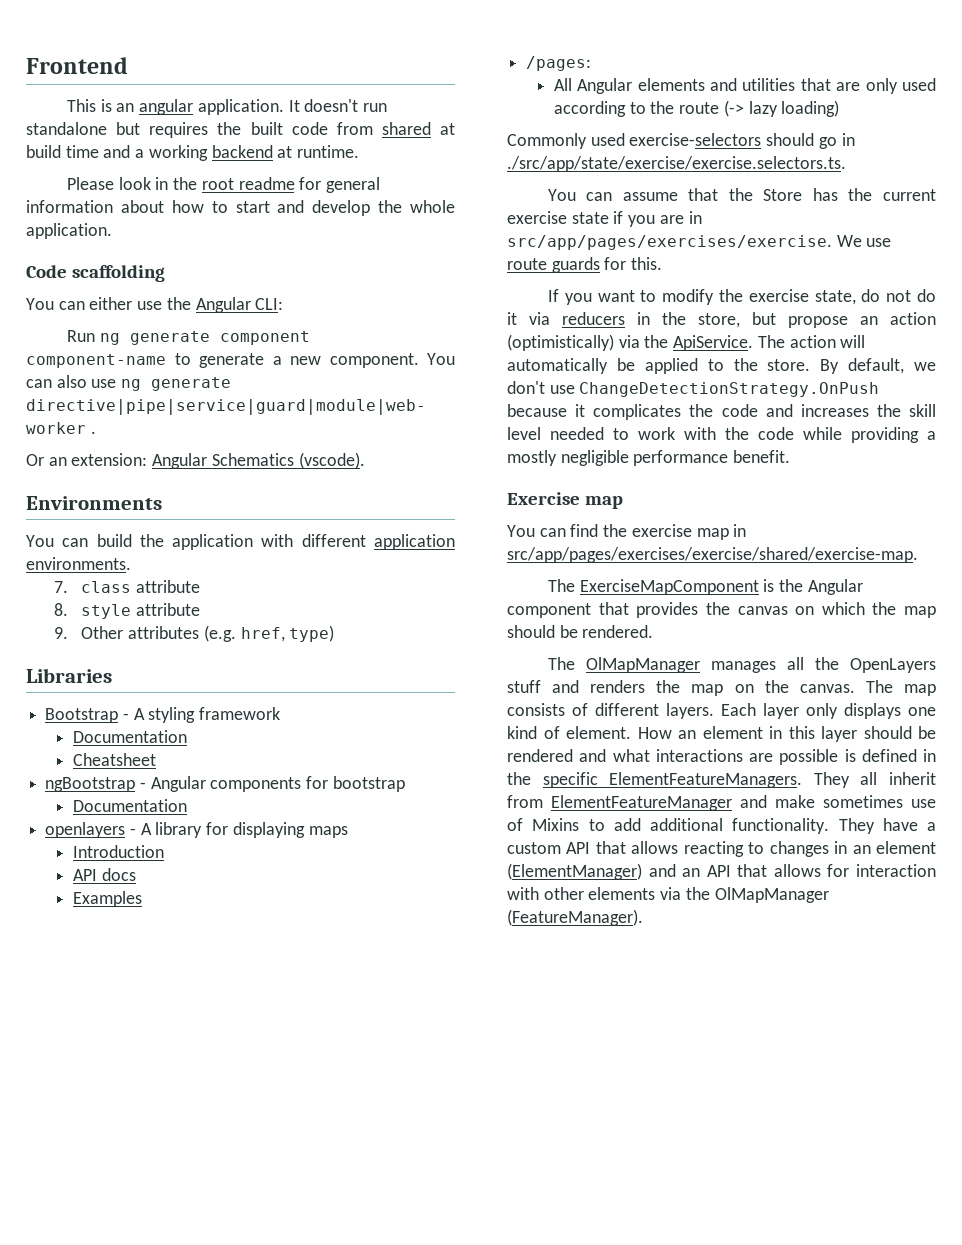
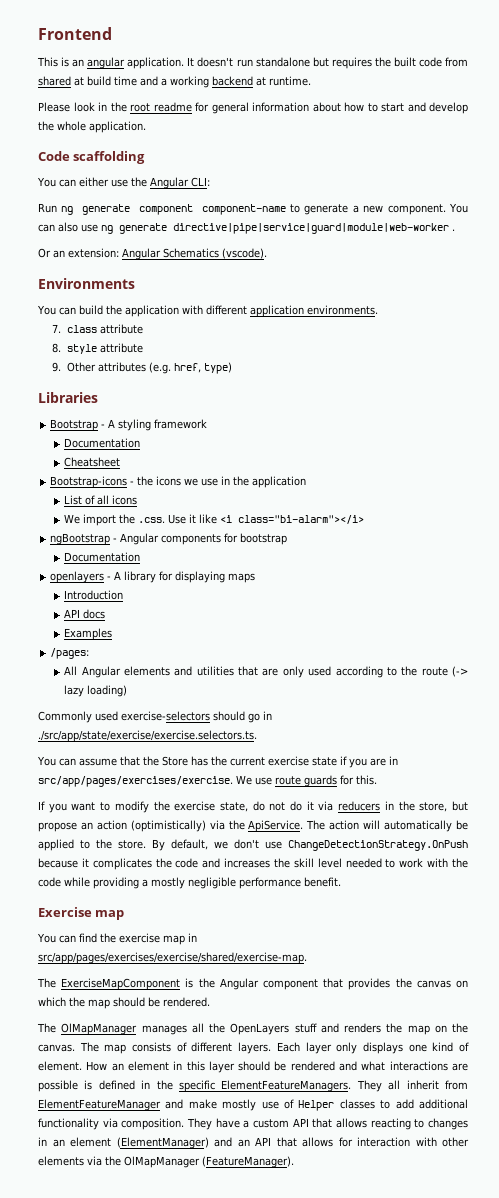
+ Bootstrap-icons - the icons we use in the application
+ List of all icons
+ We import the .css. Use it like <i class="bi-alarm"></i>
- They all inherit from ElementFeatureManager and make sometimes use of Mixins to add additional functionality.
+ They all inherit from ElementFeatureManager and make mostly use of Helper classes to add additional functionality via composition.

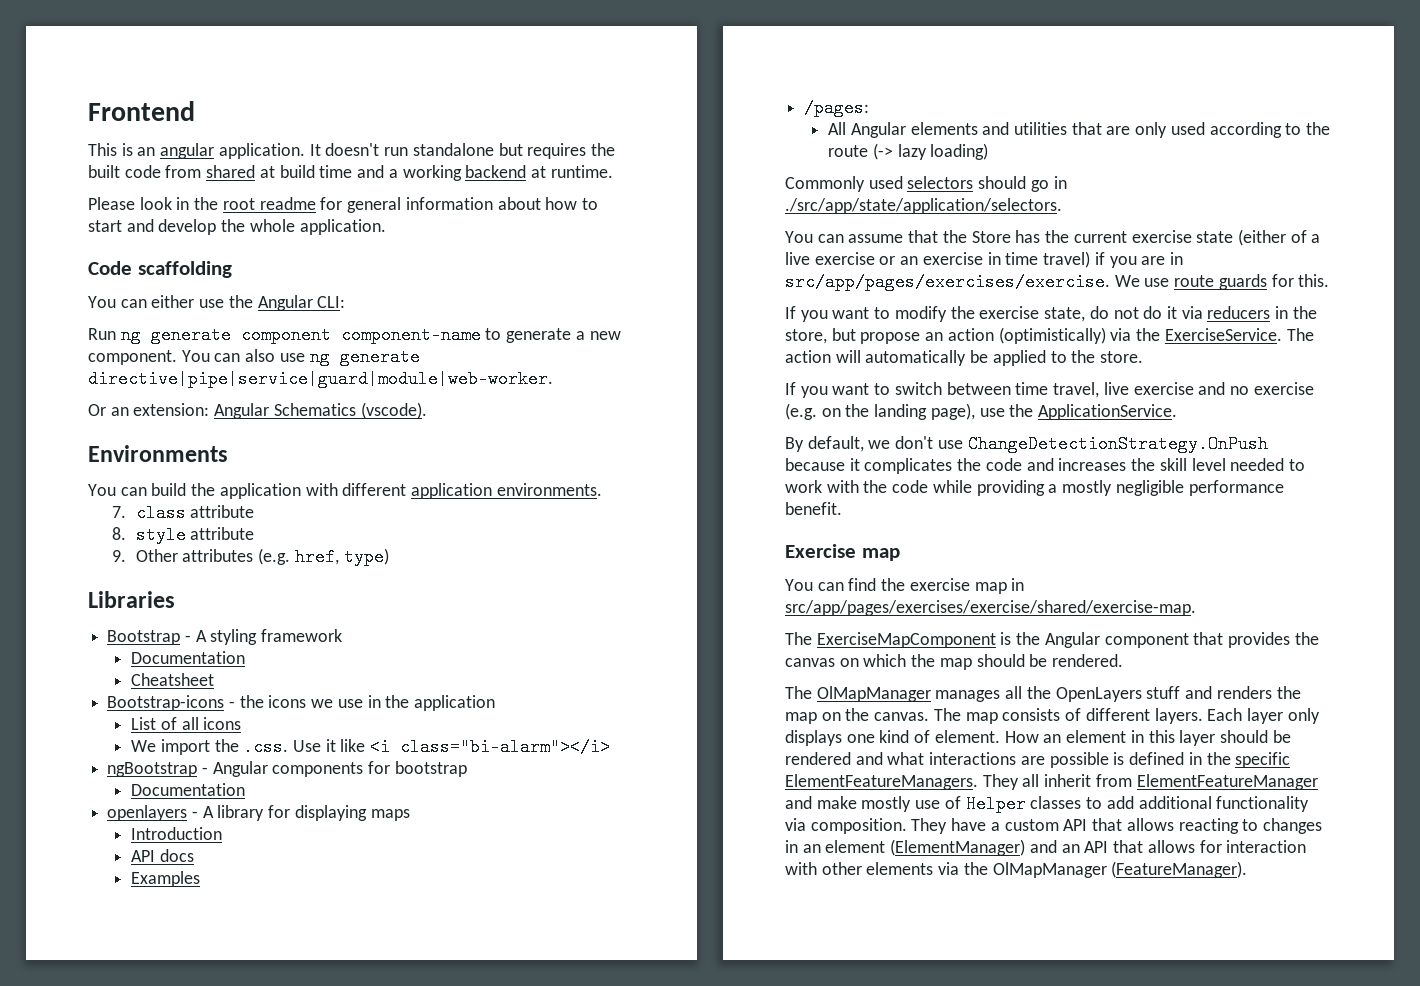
- You can also use ng generate directive|pipe|service|guard|module|web-worker .
+ You can also use ng generate directive|pipe|service|guard|module|web-worker.
- Commonly used exercise-selectors should go in ./src/app/state/exercise/exercise.selectors.ts.
+ Commonly used selectors should go in ./src/app/state/application/selectors.
- You can assume that the Store has the current exercise state if you are in src/app/pages/exercises/exercise.
+ You can assume that the Store has the current exercise state (either of a live exercise or an exercise in time travel) if you are in src/app/pages/exercises/exercise.
- If you want to modify the exercise state, do not do it via reducers in the store, but propose an action (optimistically) via the ApiService.
+ If you want to modify the exercise state, do not do it via reducers in the store, but propose an action (optimistically) via the ExerciseService.
- The action will automatically be applied to the store. By default, we don't use ChangeDetectionStrategy.OnPush because it complicates the code and increases the skill level needed to work with the code while providing a mostly negligible performance benefit.
+ The action will automatically be applied to the store.
+ If you want to switch between time travel, live exercise and no exercise (e.g. on the landing page), use the ApplicationService.
+ By default, we don't use ChangeDetectionStrategy.OnPush because it complicates the code and increases the skill level needed to work with the code while providing a mostly negligible performance benefit.

